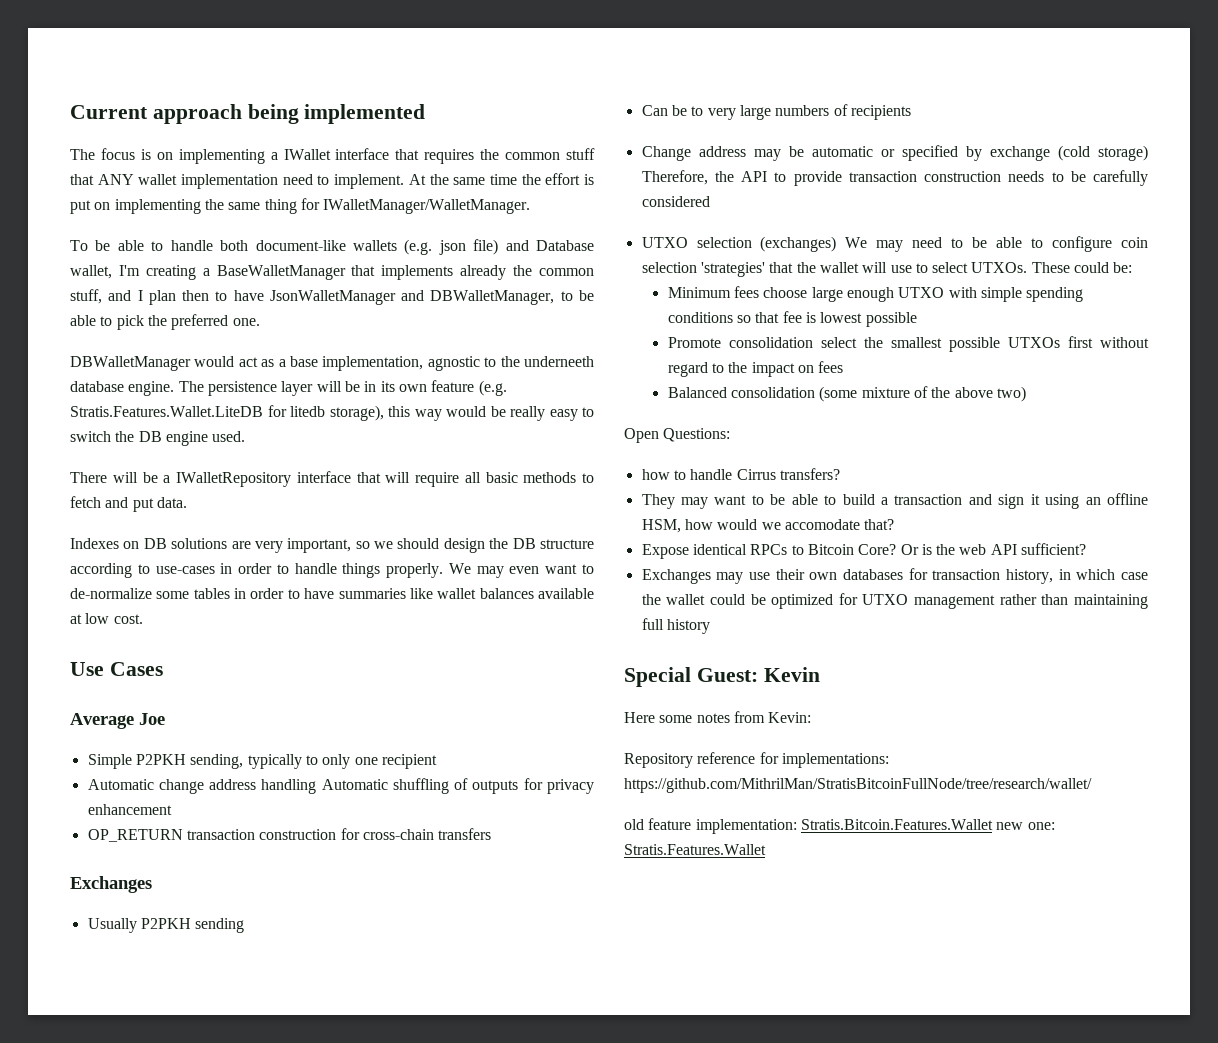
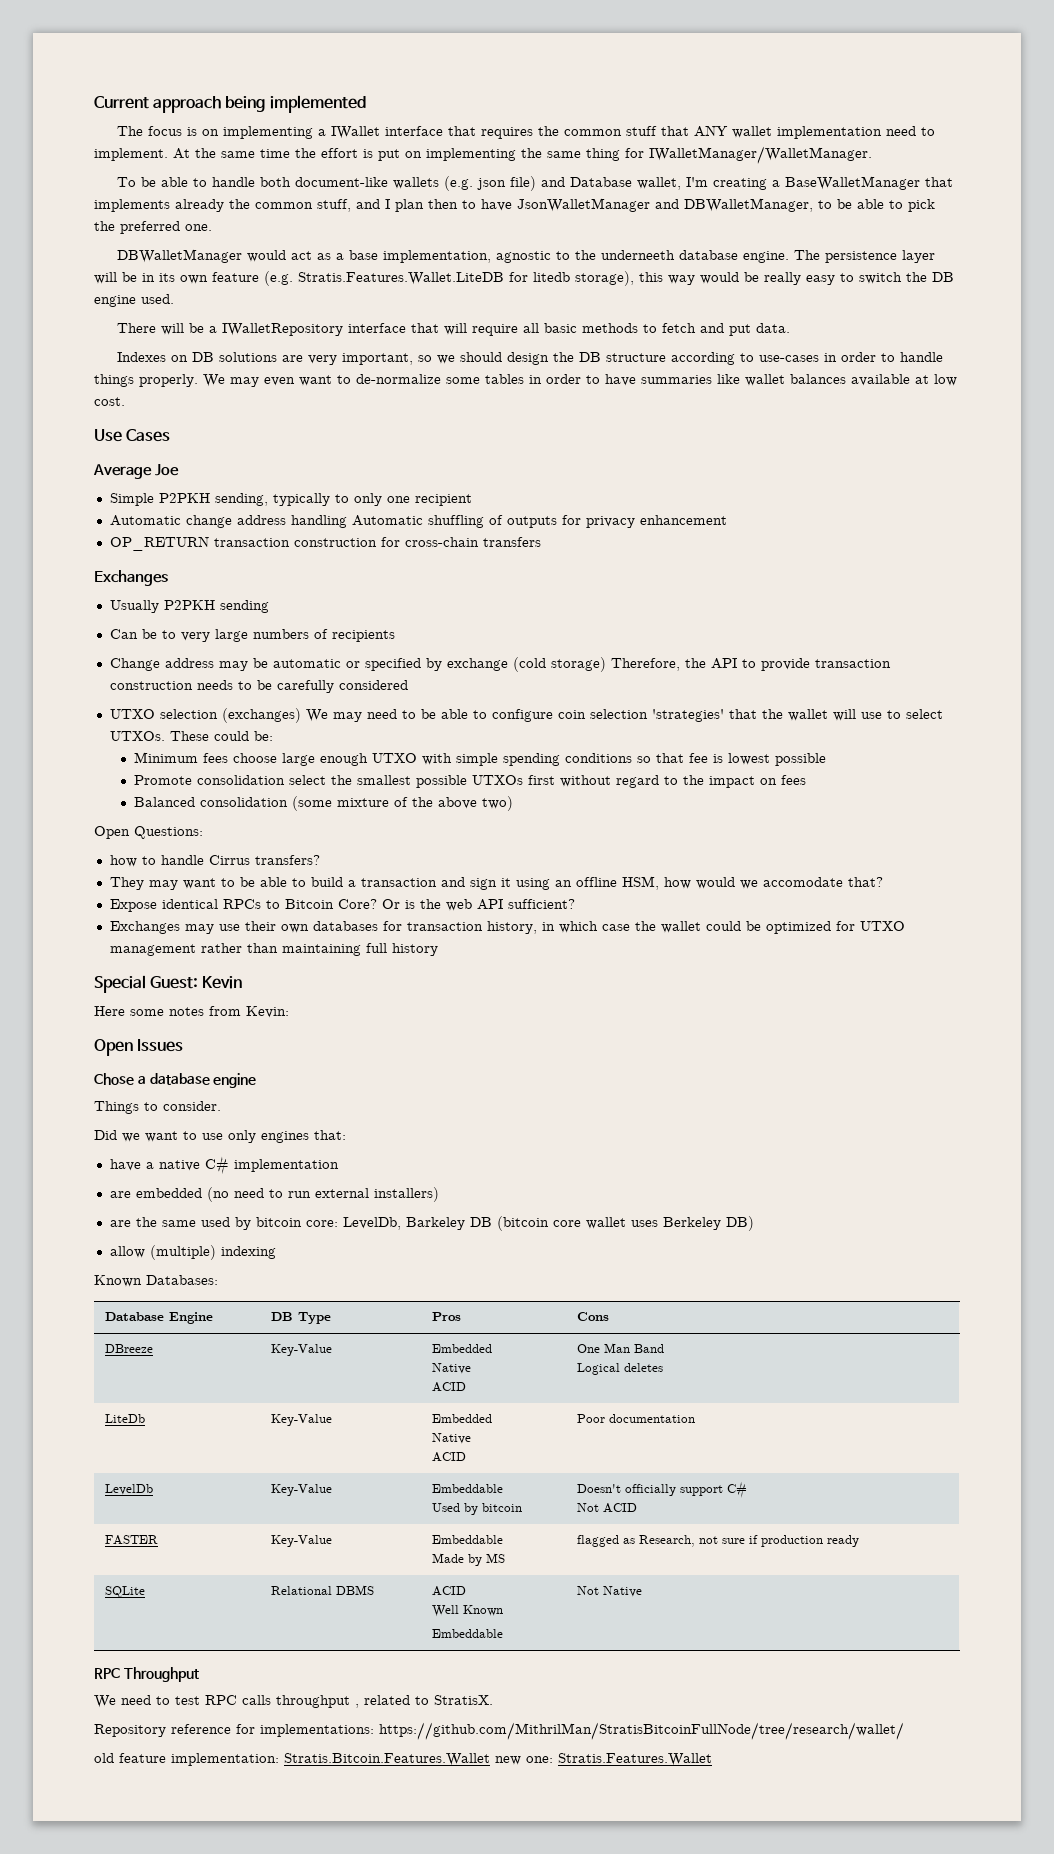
+ Open Issues
+ Chose a database engine
+ Things to consider.
+ Did we want to use only engines that:
+ have a native C# implementation
+ are embedded (no need to run external installers)
+ are the same used by bitcoin core: LevelDb, Barkeley DB (bitcoin core wallet uses Berkeley DB)
+ allow (multiple) indexing
+ Known Databases:
+ Database Engine | DB Type | Pros | Cons
+ DBreeze | Key-Value | Embedded
+ Native
+ ACID | One Man Band
+ Logical deletes
+ LiteDb | Key-Value | Embedded
+ Native
+ ACID | Poor documentation
+ LevelDb | Key-Value | Embeddable
+ Used by bitcoin | Doesn't officially support C#
+ Not ACID
+ FASTER | Key-Value | Embeddable
+ Made by MS | flagged as Research, not sure if production ready
+ SQLite | Relational DBMS | ACID
+ Well Known
+ Embeddable | Not Native
+ RPC Throughput
+ We need to test RPC calls throughput , related to StratisX.

